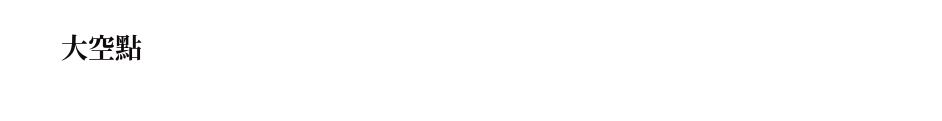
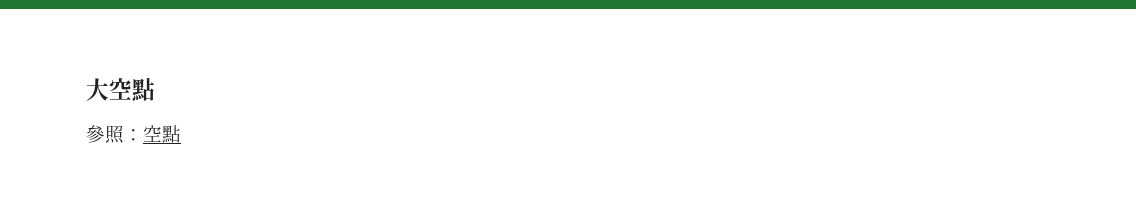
+ 參照：空點

